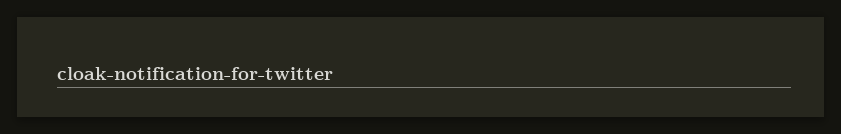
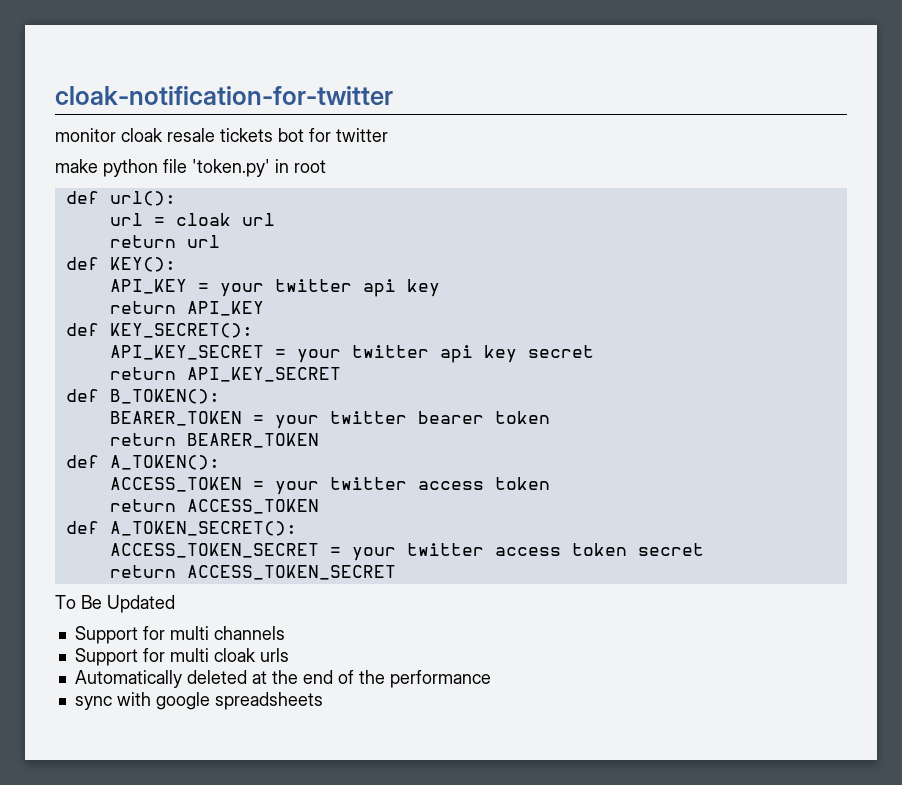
+ monitor cloak resale tickets bot for twitter
+ make python file 'token.py' in root
+ def url():
+ url = cloak url
+ return url
+ def KEY():
+ API_KEY = your twitter api key
+ return API_KEY
+ def KEY_SECRET():
+ API_KEY_SECRET = your twitter api key secret
+ return API_KEY_SECRET
+ def B_TOKEN():
+ BEARER_TOKEN = your twitter bearer token
+ return BEARER_TOKEN
+ def A_TOKEN():
+ ACCESS_TOKEN = your twitter access token
+ return ACCESS_TOKEN
+ def A_TOKEN_SECRET():
+ ACCESS_TOKEN_SECRET = your twitter access token secret
+ return ACCESS_TOKEN_SECRET
+ To Be Updated
+ Support for multi channels
+ Support for multi cloak urls
+ Automatically deleted at the end of the performance
+ sync with google spreadsheets

